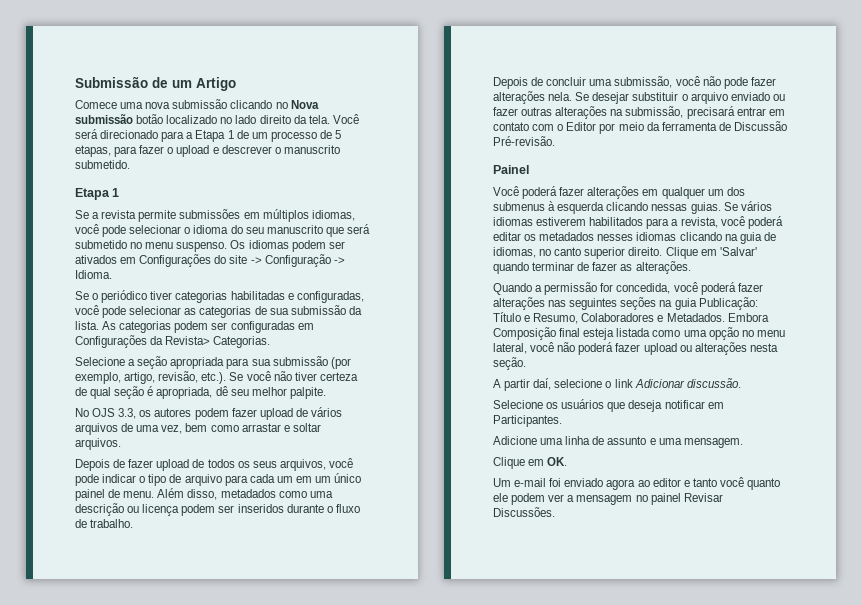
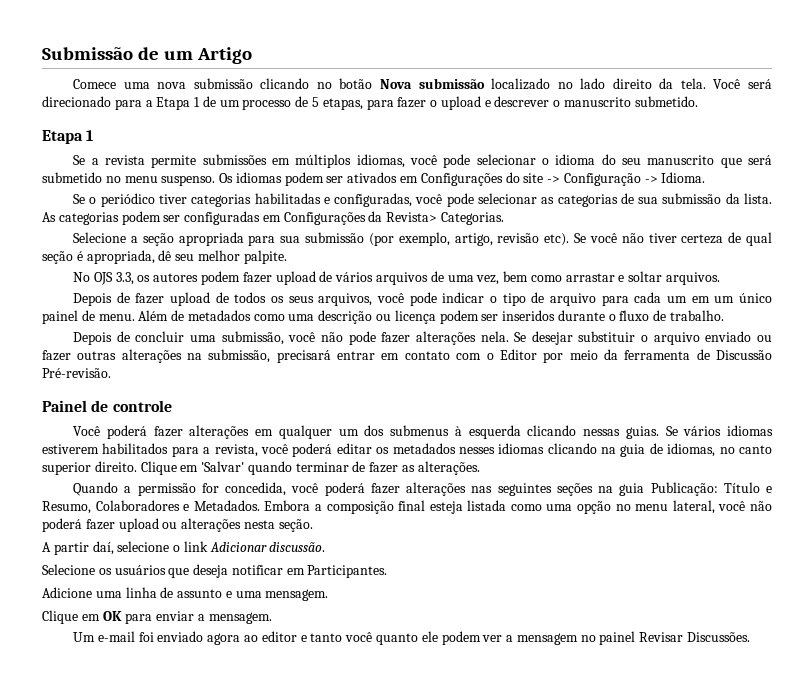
- Comece uma nova submissão clicando no Nova submissão botão localizado no lado direito da tela.
+ Comece uma nova submissão clicando no botão Nova submissão localizado no lado direito da tela.
- Selecione a seção apropriada para sua submissão (por exemplo, artigo, revisão, etc.). Se você não tiver certeza de qual seção é apropriada, dê seu melhor palpite.
+ Selecione a seção apropriada para sua submissão (por exemplo, artigo, revisão etc). Se você não tiver certeza de qual seção é apropriada, dê seu melhor palpite.
- Além disso, metadados como uma descrição ou licença podem ser inseridos durante o fluxo de trabalho.
+ Além de metadados como uma descrição ou licença podem ser inseridos durante o fluxo de trabalho.
- Painel
+ Painel de controle
- Embora Composição final esteja listada como uma opção no menu lateral, você não poderá fazer upload ou alterações nesta seção.
+ Embora a composição final esteja listada como uma opção no menu lateral, você não poderá fazer upload ou alterações nesta seção.
- Clique em OK.
+ Clique em OK para enviar a mensagem.

